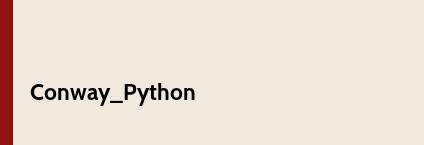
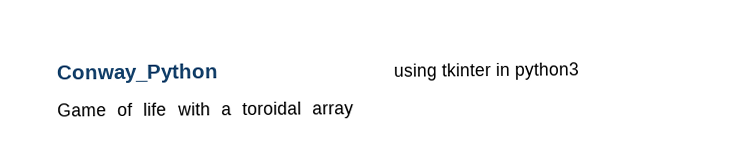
+ Game of life with a toroidal array using tkinter in python3

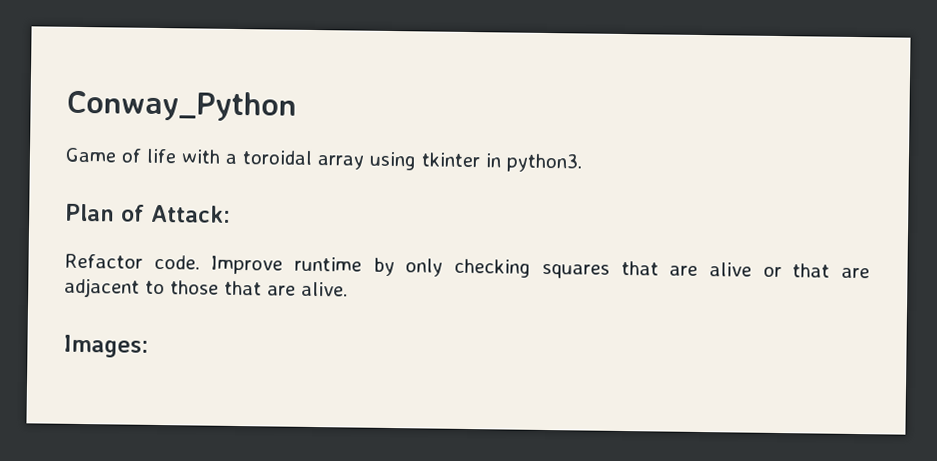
- Game of life with a toroidal array using tkinter in python3
+ Game of life with a toroidal array using tkinter in python3.
+ Plan of Attack:
+ Refactor code. Improve runtime by only checking squares that are alive or that are adjacent to those that are alive.
+ Images:

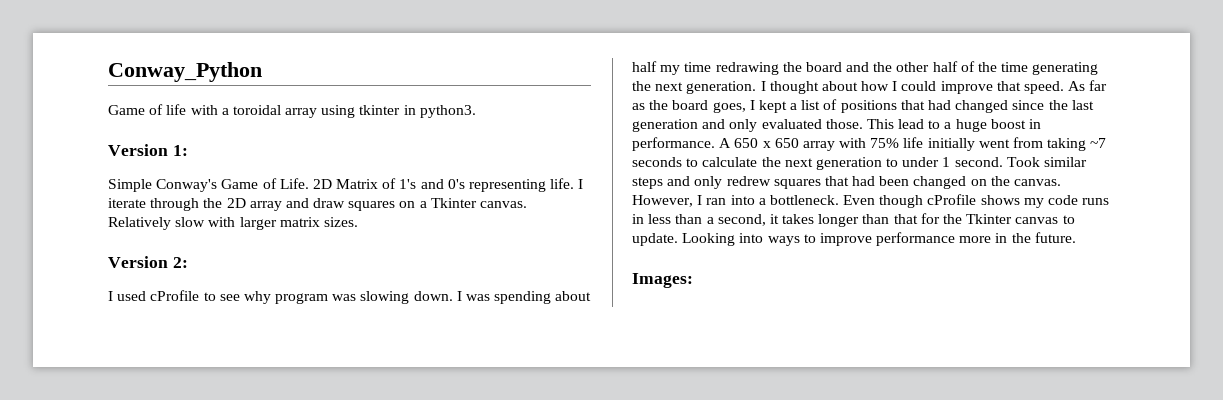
- Plan of Attack:
- Refactor code. Improve runtime by only checking squares that are alive or that are adjacent to those that are alive.
+ Version 1:
+ Simple Conway's Game of Life. 2D Matrix of 1's and 0's representing life. I iterate through the 2D array and draw squares on a Tkinter canvas. Relatively slow with larger matrix sizes.
+ Version 2:
+ I used cProfile to see why program was slowing down. I was spending about half my time redrawing the board and the other half of the time generating the next generation. I thought about how I could improve that speed. As far as the board goes, I kept a list of positions that had changed since the last generation and only evaluated those. This lead to a huge boost in performance. A 650 x 650 array with 75% life initially went from taking ~7 seconds to calculate the next generation to under 1 second. Took similar steps and only redrew squares that had been changed on the canvas. However, I ran into a bottleneck. Even though cProfile shows my code runs in less than a second, it takes longer than that for the Tkinter canvas to update. Looking into ways to improve performance more in the future.

